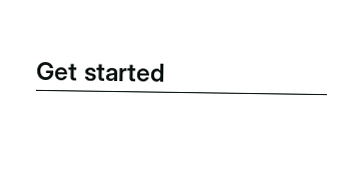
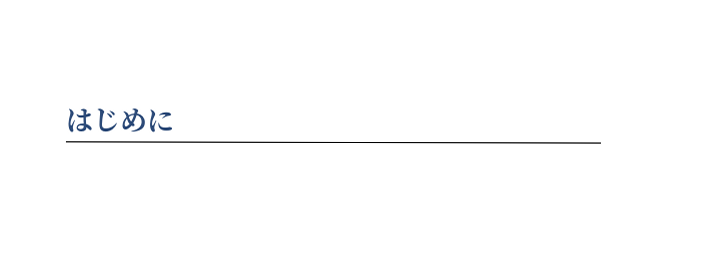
- Get started
+ はじめに

